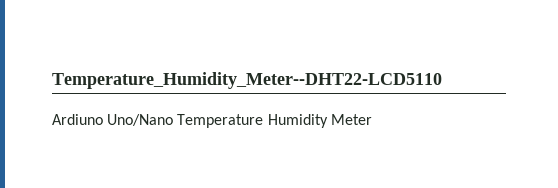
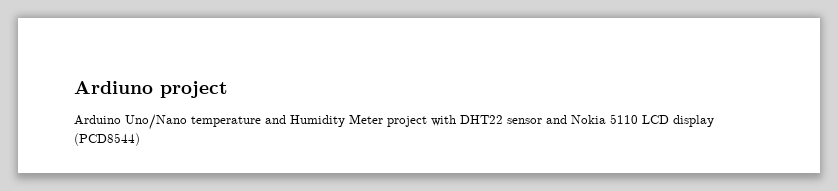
- Temperature_Humidity_Meter--DHT22-LCD5110
- Ardiuno Uno/Nano Temperature Humidity Meter
+ Ardiuno project
+ Arduino Uno/Nano temperature and Humidity Meter project with DHT22 sensor and Nokia 5110 LCD display (PCD8544)

